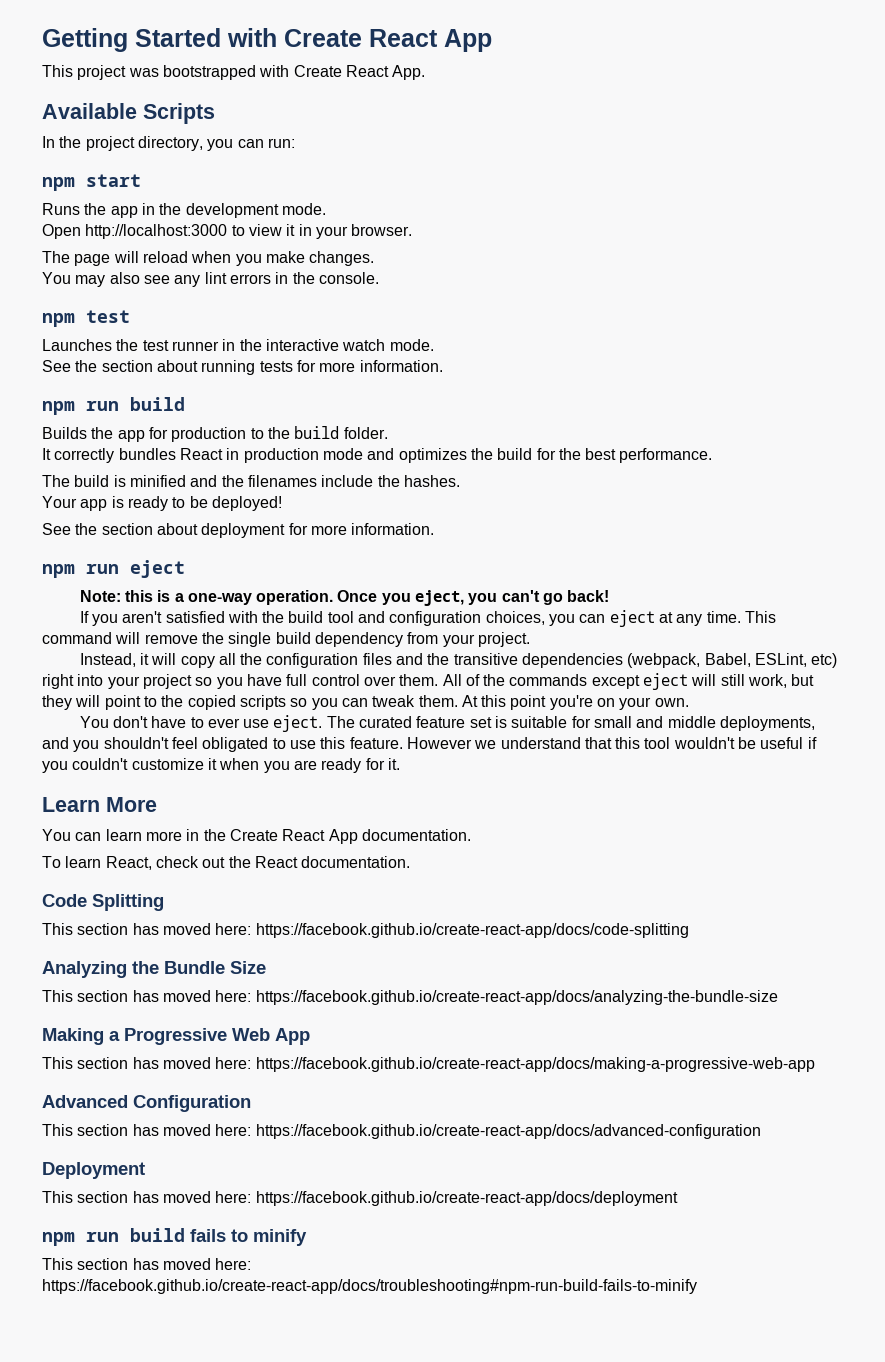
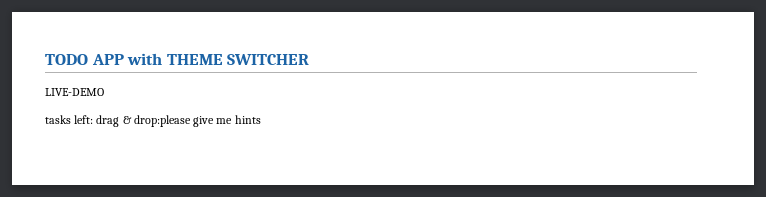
- Getting Started with Create React App
- This project was bootstrapped with Create React App.
- Available Scripts
- In the project directory, you can run:
- npm start
- Runs the app in the development mode.
- Open http://localhost:3000 to view it in your browser.
- The page will reload when you make changes.
- You may also see any lint errors in the console.
- npm test
- Launches the test runner in the interactive watch mode.
- See the section about running tests for more information.
- npm run build
- Builds the app for production to the build folder.
- It correctly bundles React in production mode and optimizes the build for the best performance.
- The build is minified and the filenames include the hashes.
- Your app is ready to be deployed!
- See the section about deployment for more information.
- npm run eject
- Note: this is a one-way operation. Once you eject, you can't go back!
- If you aren't satisfied with the build tool and configuration choices, you can eject at any time. This command will remove the single build dependency from your project.
- Instead, it will copy all the configuration files and the transitive dependencies (webpack, Babel, ESLint, etc) right into your project so you have full control over them. All of the commands except eject will still work, but they will point to the copied scripts so you can tweak them. At this point you're on your own.
- You don't have to ever use eject. The curated feature set is suitable for small and middle deployments, and you shouldn't feel obligated to use this feature. However we understand that this tool wouldn't be useful if you couldn't customize it when you are ready for it.
- Learn More
- You can learn more in the Create React App documentation.
- To learn React, check out the React documentation.
- Code Splitting
- This section has moved here: https://facebook.github.io/create-react-app/docs/code-splitting
- Analyzing the Bundle Size
- This section has moved here: https://facebook.github.io/create-react-app/docs/analyzing-the-bundle-size
- Making a Progressive Web App
- This section has moved here: https://facebook.github.io/create-react-app/docs/making-a-progressive-web-app
- Advanced Configuration
- This section has moved here: https://facebook.github.io/create-react-app/docs/advanced-configuration
- Deployment
- This section has moved here: https://facebook.github.io/create-react-app/docs/deployment
- npm run build fails to minify
- This section has moved here: https://facebook.github.io/create-react-app/docs/troubleshooting#npm-run-build-fails-to-minify
+ TODO APP with THEME SWITCHER
+ LIVE-DEMO
+ tasks left: drag & drop:please give me hints

